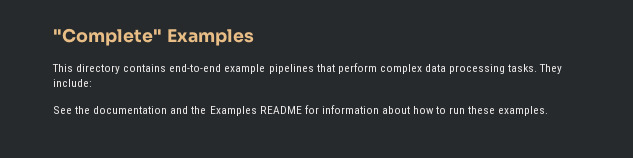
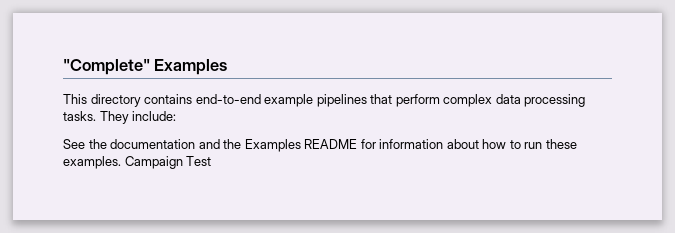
+ Campaign Test

